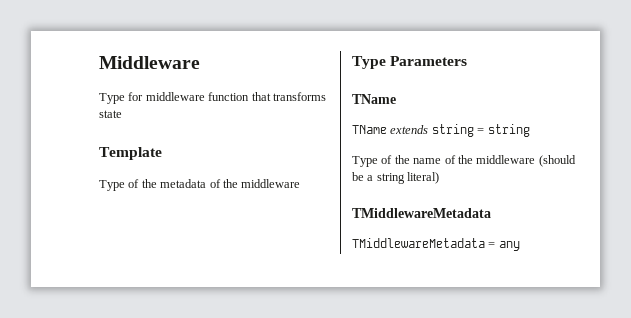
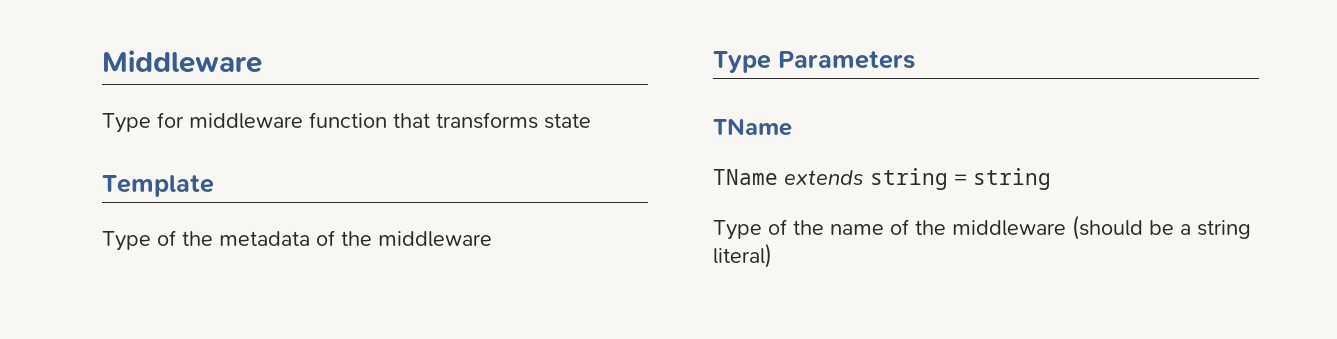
  Type of the name of the middleware (should be a string literal)
- TMiddlewareMetadata
- TMiddlewareMetadata = any

